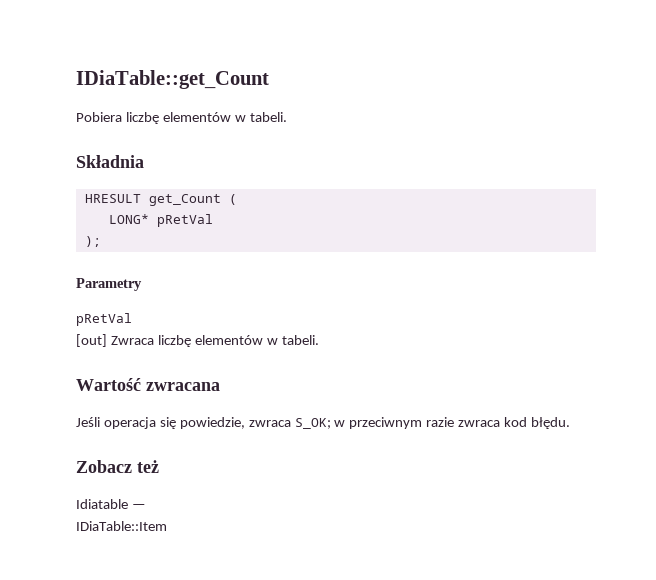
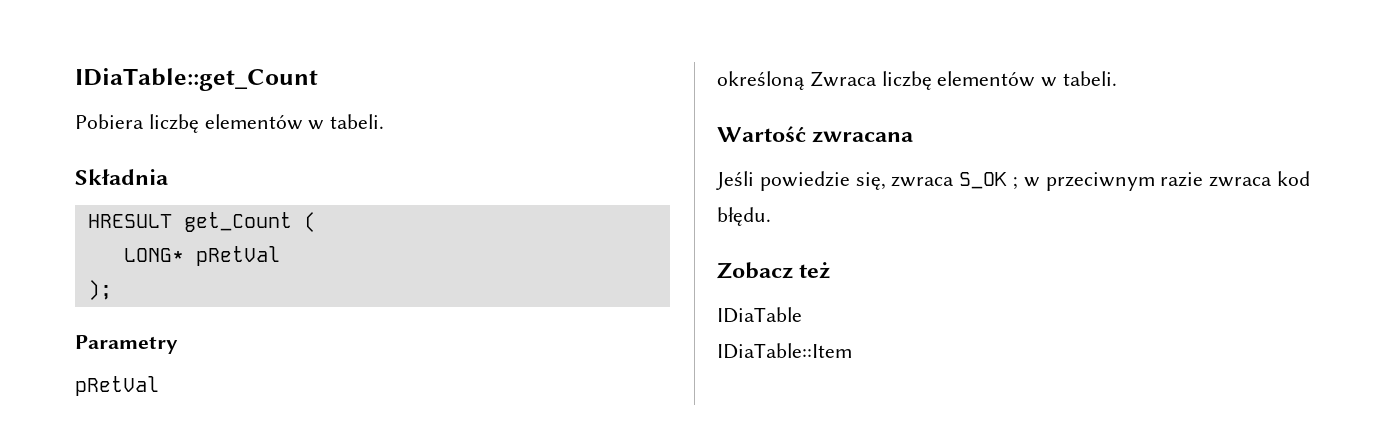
- [out] Zwraca liczbę elementów w tabeli.
+ określoną Zwraca liczbę elementów w tabeli.
- Jeśli operacja się powiedzie, zwraca S_OK; w przeciwnym razie zwraca kod błędu.
+ Jeśli powiedzie się, zwraca S_OK ; w przeciwnym razie zwraca kod błędu.
- Idiatable —
+ IDiaTable

